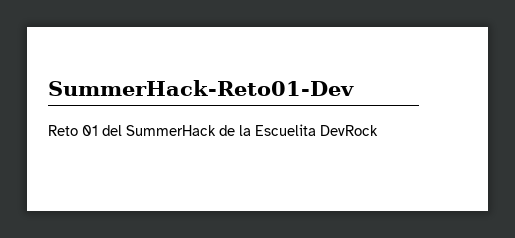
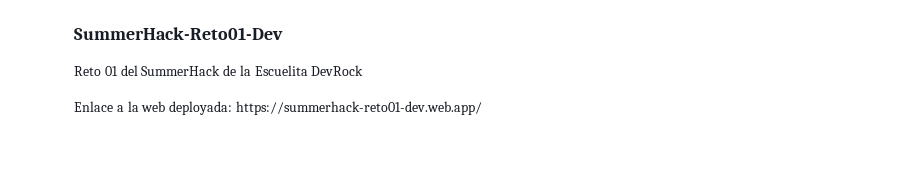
+ Enlace a la web deployada: https://summerhack-reto01-dev.web.app/

